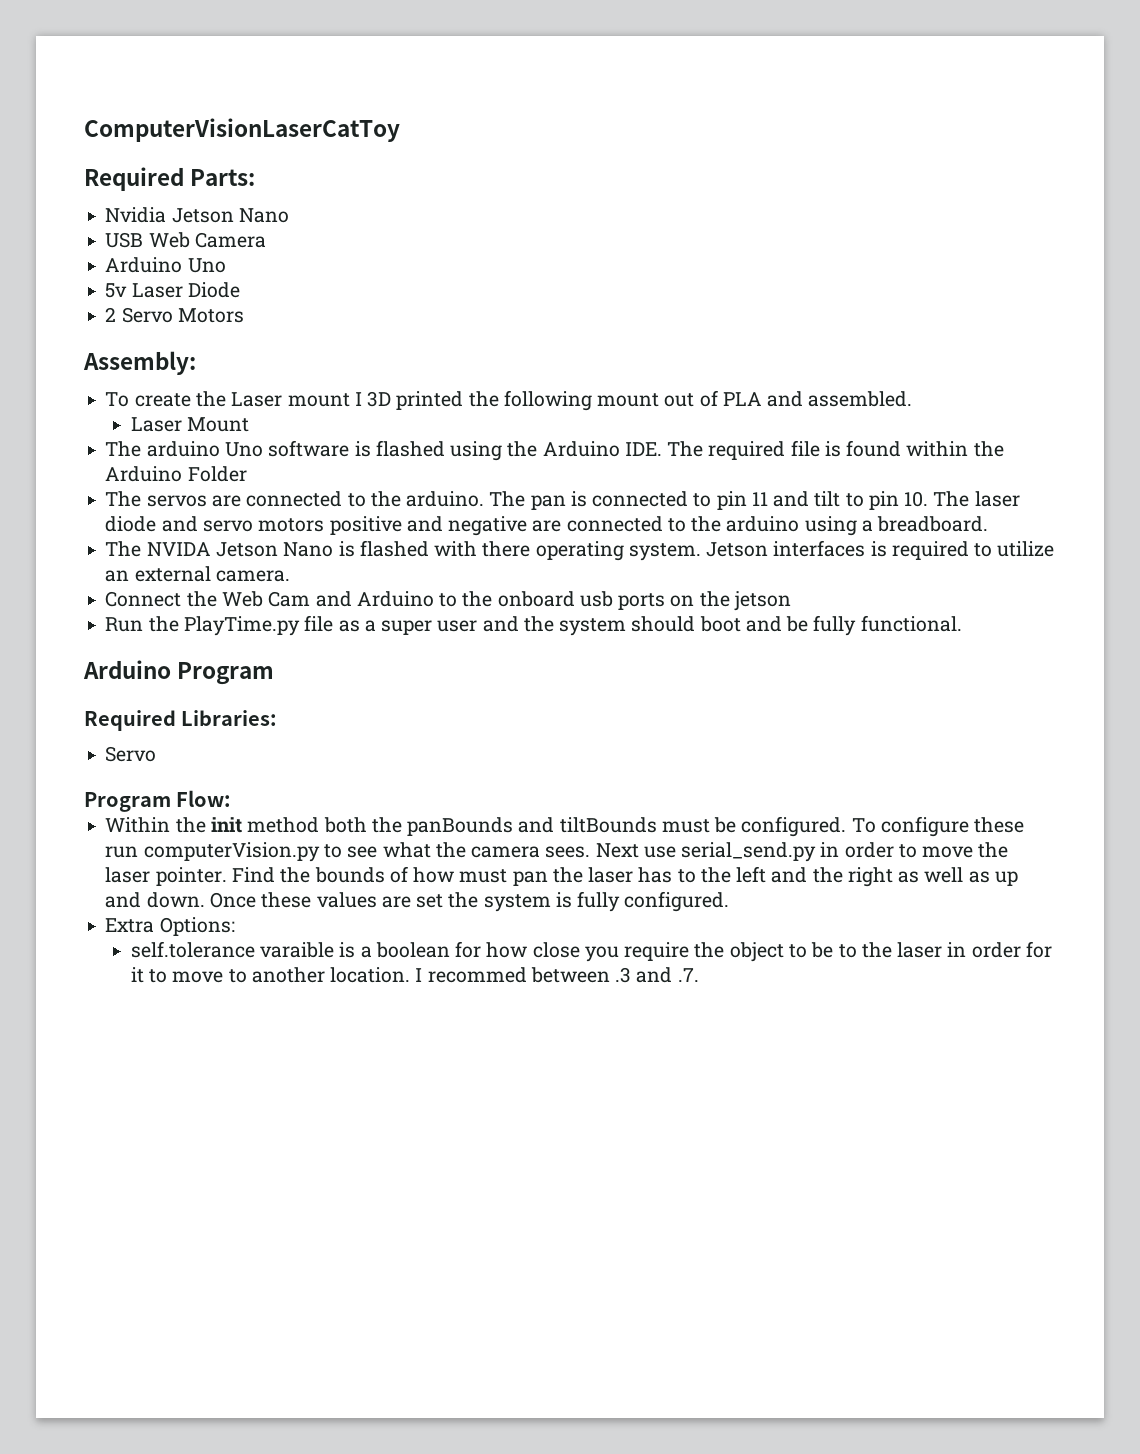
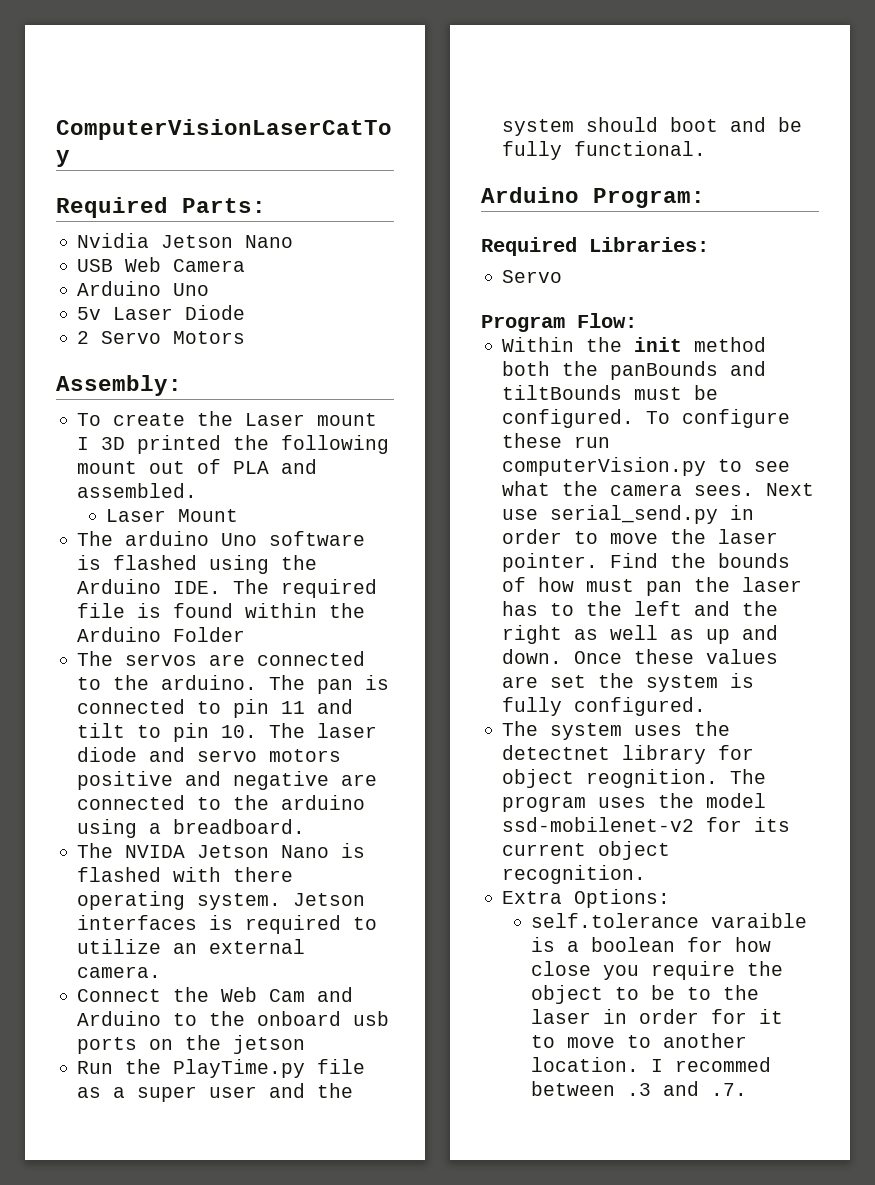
- Arduino Program
+ Arduino Program:
+ The system uses the detectnet library for object reognition. The program uses the model ssd-mobilenet-v2 for its current object recognition.

